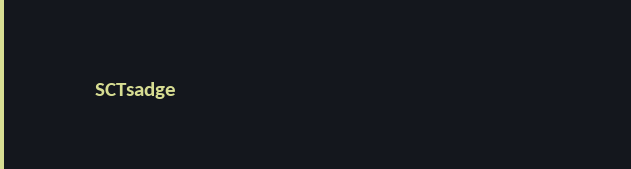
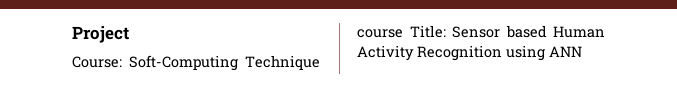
- SCTsadge
+ Project
+ Course: Soft-Computing Technique course Title: Sensor based Human Activity Recognition using ANN

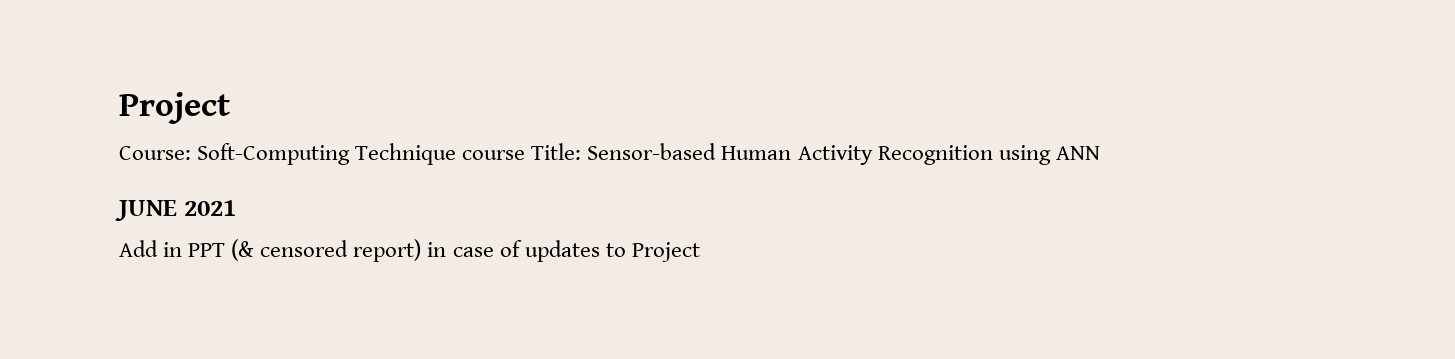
- Course: Soft-Computing Technique course Title: Sensor based Human Activity Recognition using ANN
+ Course: Soft-Computing Technique course Title: Sensor-based Human Activity Recognition using ANN
+ JUNE 2021
+ Add in PPT (& censored report) in case of updates to Project

